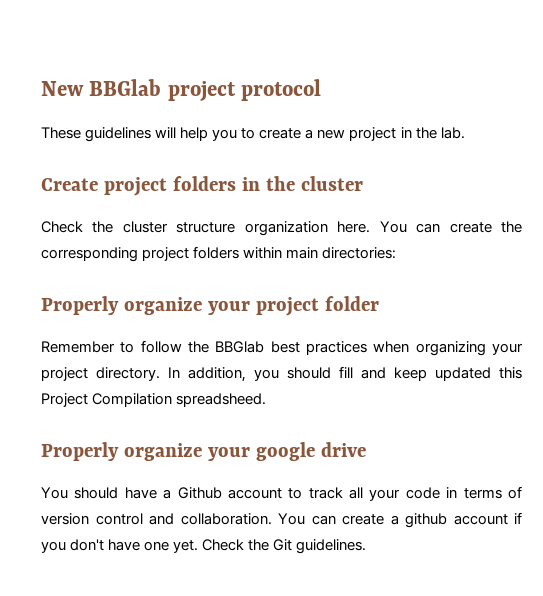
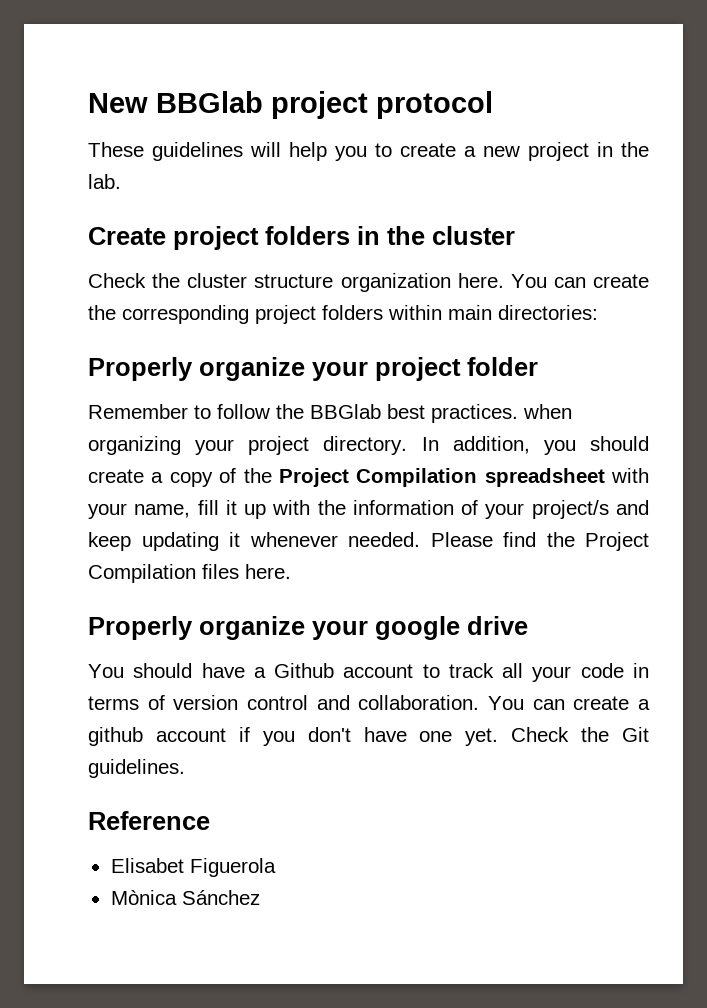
- Remember to follow the BBGlab best practices when organizing your project directory.
+ Remember to follow the BBGlab best practices. when organizing your project directory.
- In addition, you should fill and keep updated this Project Compilation spreadsheed.
+ In addition, you should create a copy of the Project Compilation spreadsheet with your name, fill it up with the information of your project/s and keep updating it whenever needed. Please find the Project Compilation files here.
+ Reference
+ Elisabet Figuerola
+ Mònica Sánchez

